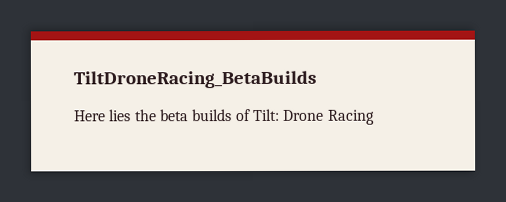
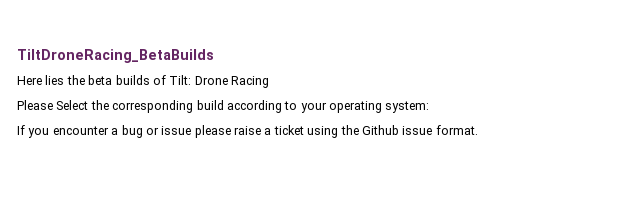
+ Please Select the corresponding build according to your operating system:
+ If you encounter a bug or issue please raise a ticket using the Github issue format.

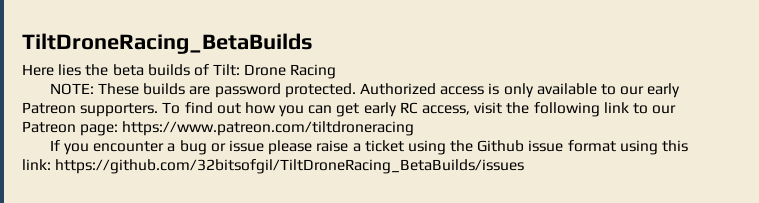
- Please Select the corresponding build according to your operating system:
+ NOTE: These builds are password protected. Authorized access is only available to our early Patreon supporters. To find out how you can get early RC access, visit the following link to our Patreon page: https://www.patreon.com/tiltdroneracing
- If you encounter a bug or issue please raise a ticket using the Github issue format.
+ If you encounter a bug or issue please raise a ticket using the Github issue format using this link: https://github.com/32bitsofgil/TiltDroneRacing_BetaBuilds/issues

